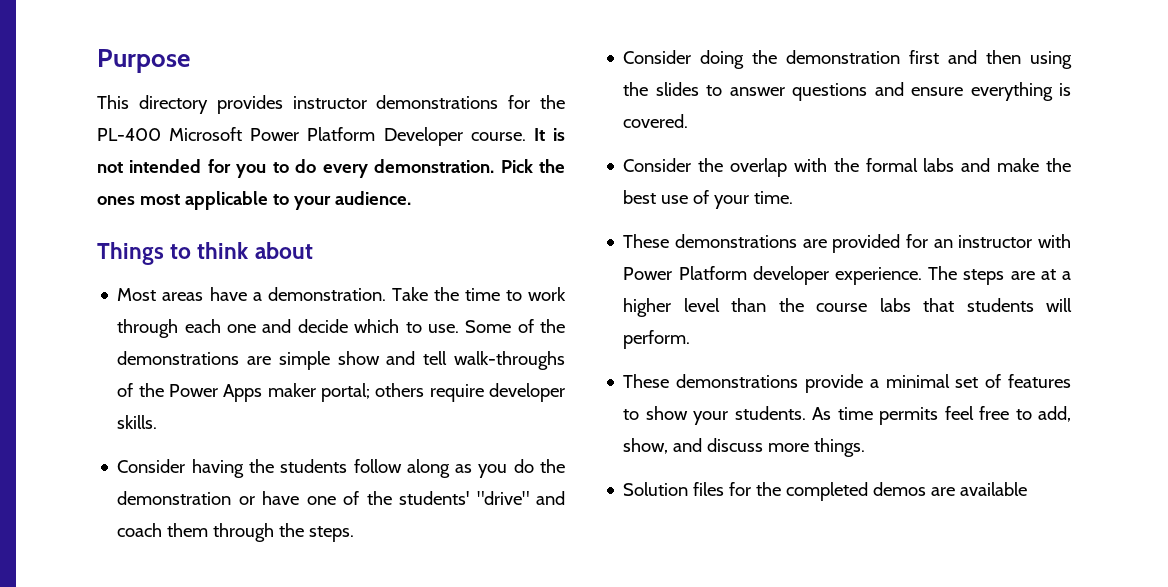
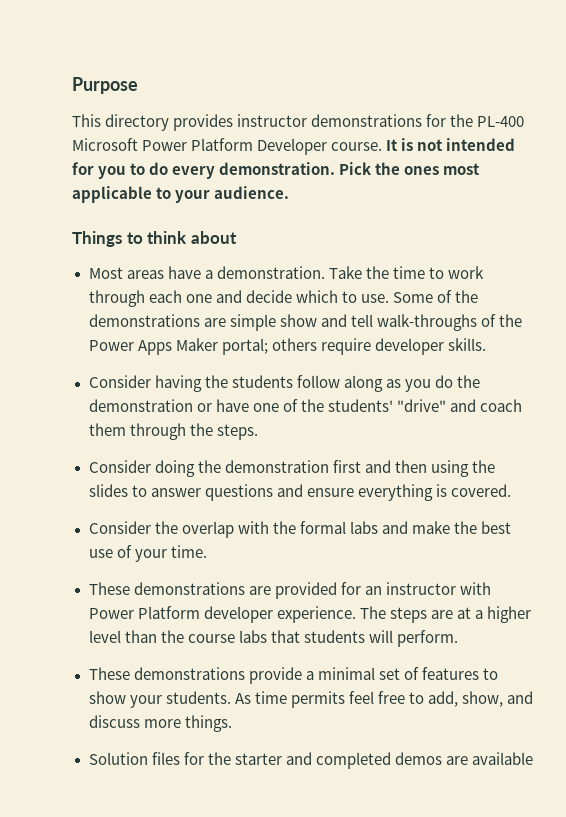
- Some of the demonstrations are simple show and tell walk-throughs of the Power Apps maker portal; others require developer skills.
+ Some of the demonstrations are simple show and tell walk-throughs of the Power Apps Maker portal; others require developer skills.
- Solution files for the completed demos are available
+ Solution files for the starter and completed demos are available

